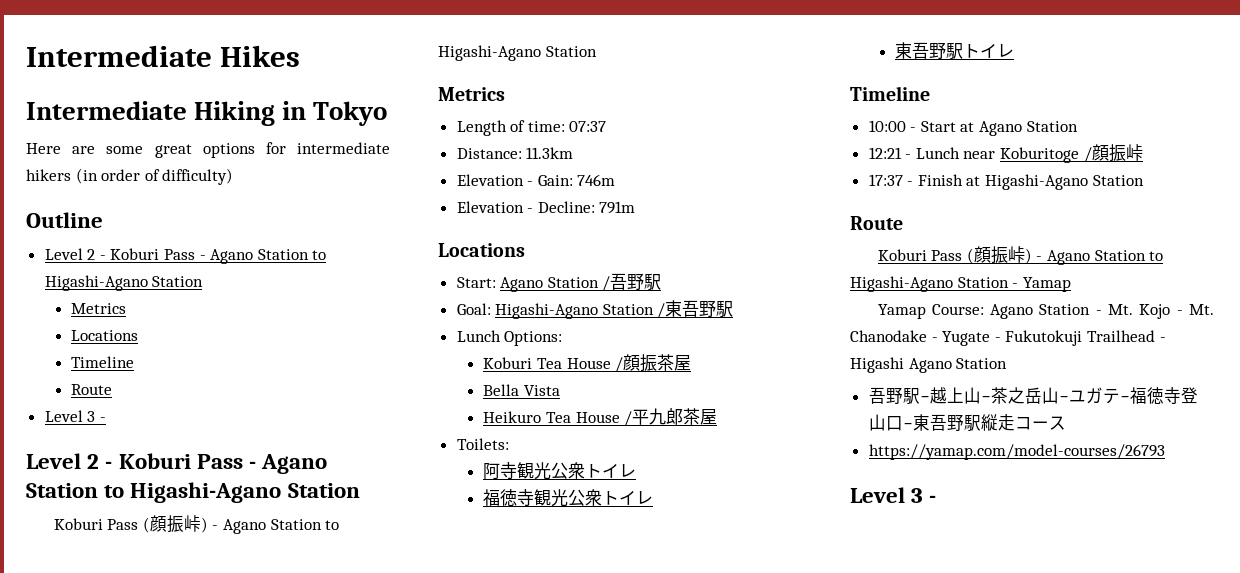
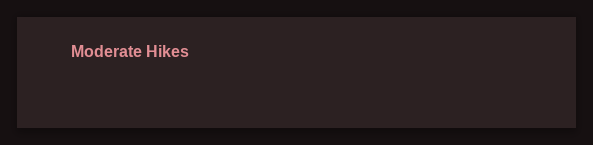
- Intermediate Hikes
+ Moderate Hikes
- Intermediate Hiking in Tokyo
- Here are some great options for intermediate hikers (in order of difficulty)
- Outline
- Level 2 - Koburi Pass - Agano Station to Higashi-Agano Station
- Metrics
- Locations
- Timeline
- Route
- Level 3 -
- Level 2 - Koburi Pass - Agano Station to Higashi-Agano Station
- Koburi Pass (顔振峠) - Agano Station to Higashi-Agano Station
- Metrics
- Length of time: 07:37
- Distance: 11.3km
- Elevation - Gain: 746m
- Elevation - Decline: 791m
- Locations
- Start: Agano Station /吾野駅
- Goal: Higashi-Agano Station /東吾野駅
- Lunch Options:
- Koburi Tea House /顔振茶屋
- Bella Vista
- Heikuro Tea House /平九郎茶屋
- Toilets:
- 阿寺観光公衆トイレ
- 福徳寺観光公衆トイレ
- 東吾野駅トイレ
- Timeline
- 10:00 - Start at Agano Station
- 12:21 - Lunch near Koburitoge /顔振峠
- 17:37 - Finish at Higashi-Agano Station
- Route
- Koburi Pass (顔振峠) - Agano Station to Higashi-Agano Station - Yamap
- Yamap Course: Agano Station - Mt. Kojo - Mt. Chanodake - Yugate - Fukutokuji Trailhead - Higashi Agano Station
- 吾野駅-越上山-茶之岳山-ユガテ-福徳寺登山口-東吾野駅縦走コース
- https://yamap.com/model-courses/26793
- Level 3 -

